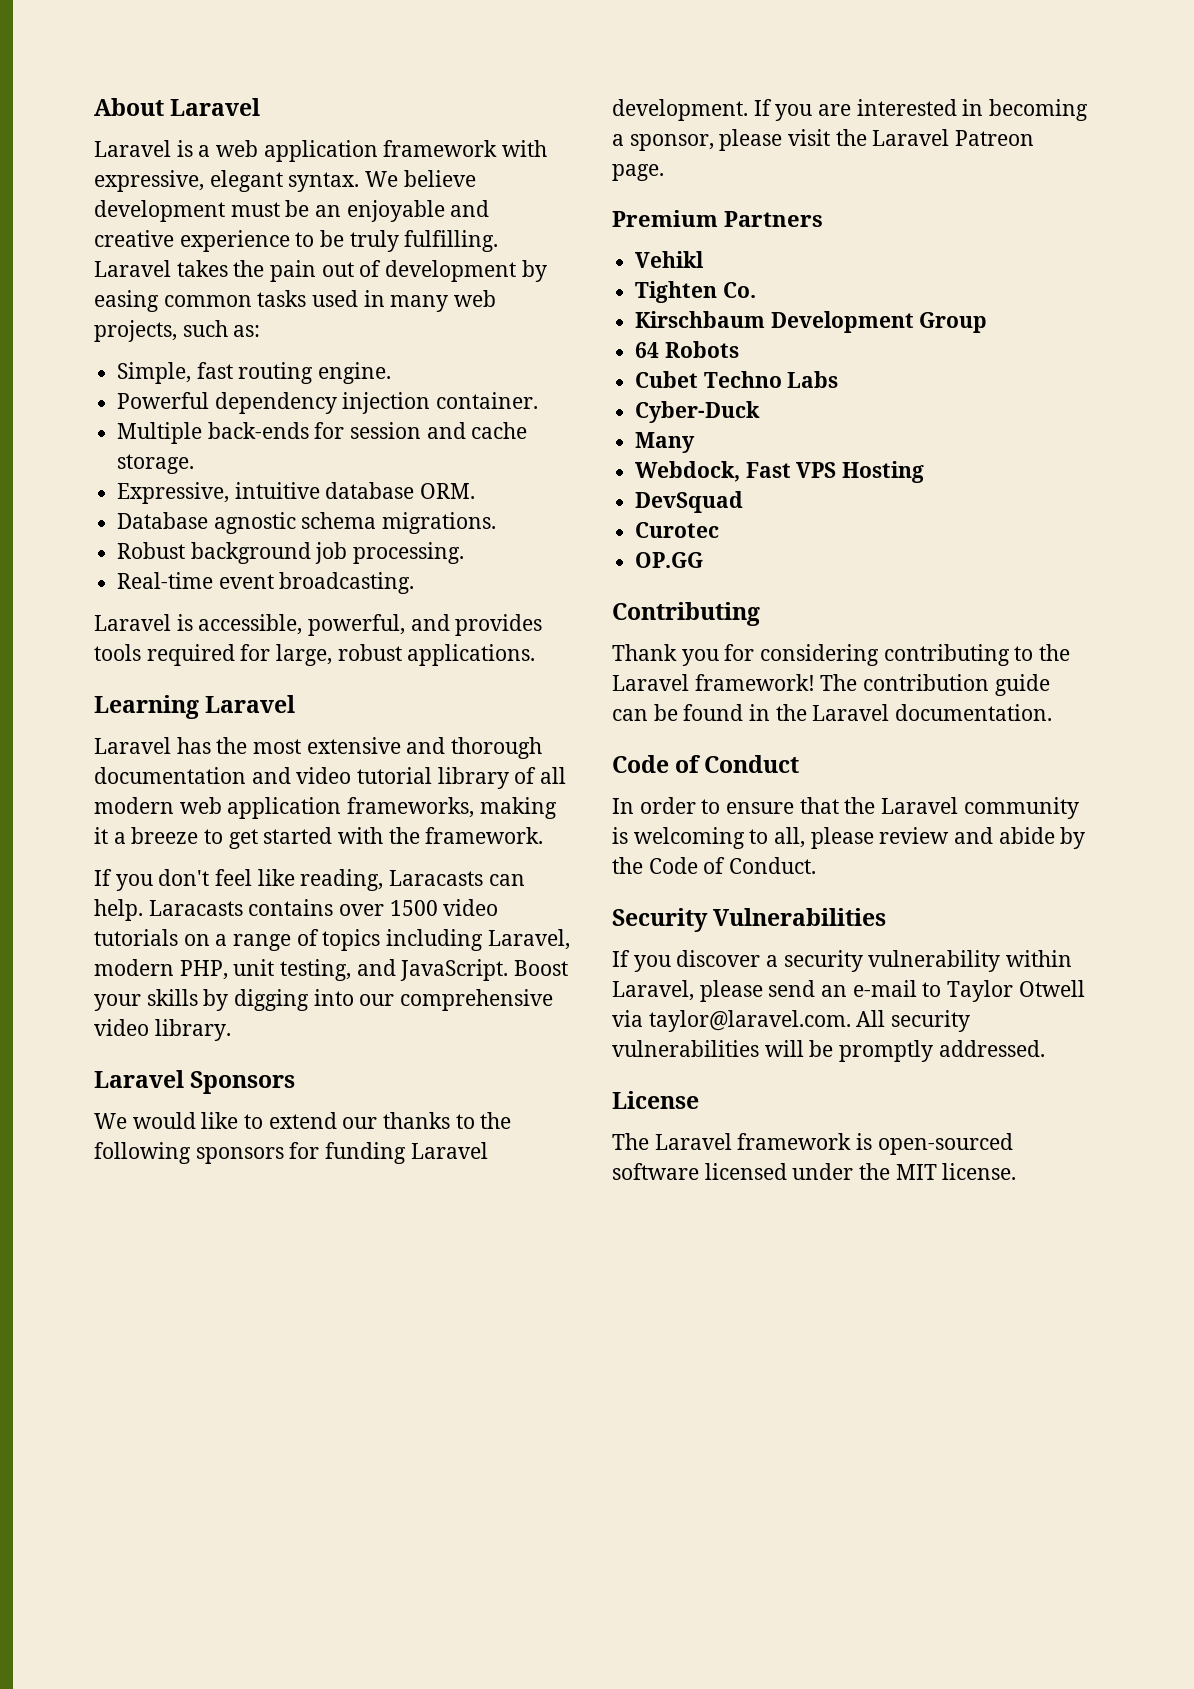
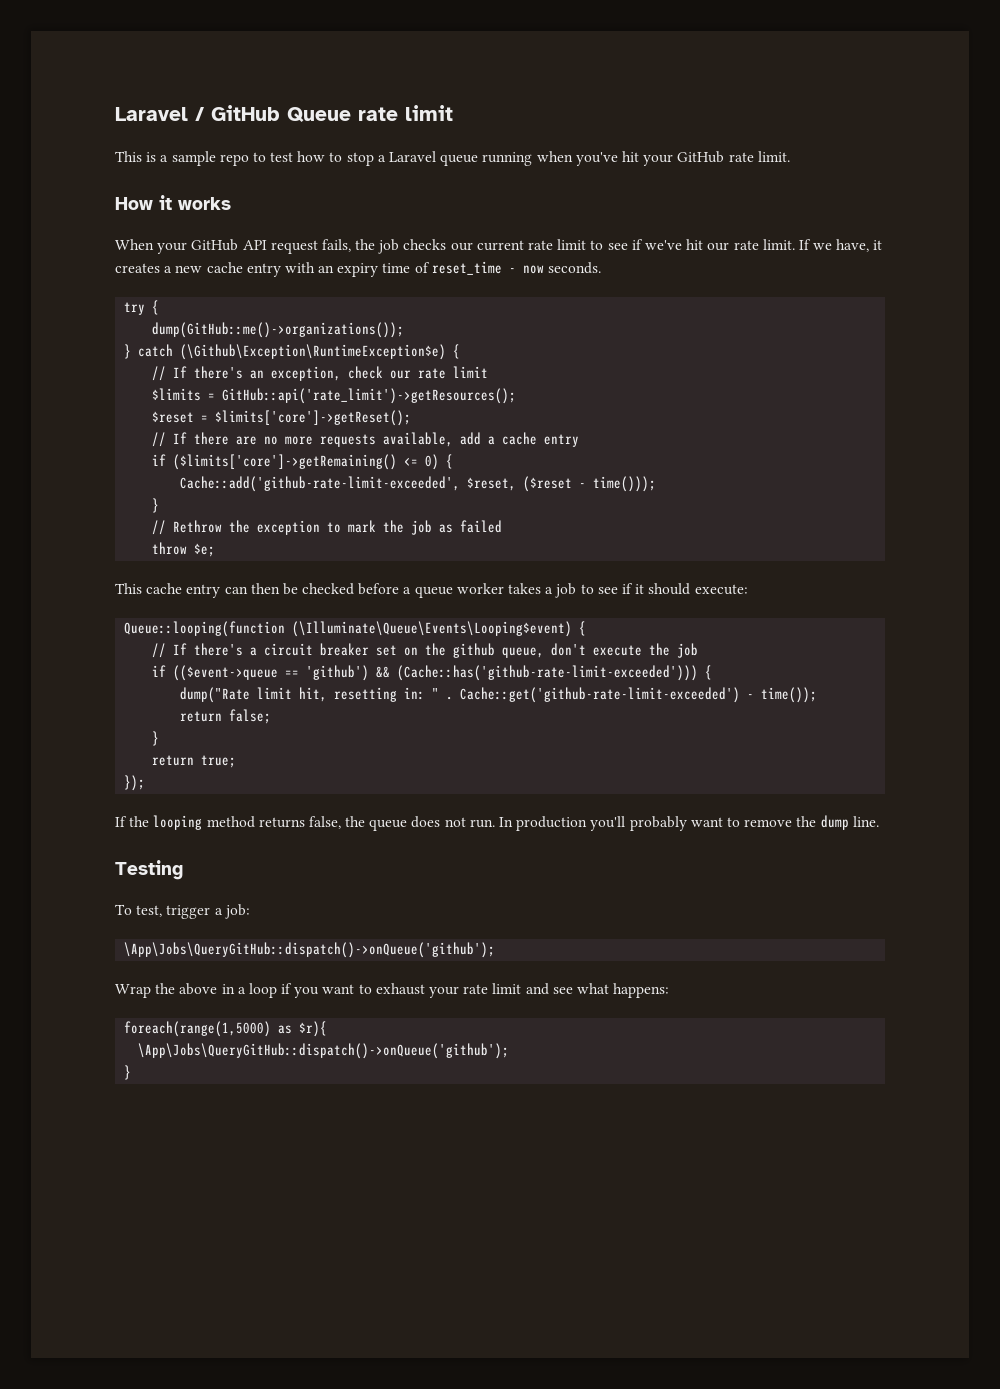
- About Laravel
- Laravel is a web application framework with expressive, elegant syntax. We believe development must be an enjoyable and creative experience to be truly fulfilling. Laravel takes the pain out of development by easing common tasks used in many web projects, such as:
- Simple, fast routing engine.
- Powerful dependency injection container.
- Multiple back-ends for session and cache storage.
- Expressive, intuitive database ORM.
- Database agnostic schema migrations.
- Robust background job processing.
- Real-time event broadcasting.
- Laravel is accessible, powerful, and provides tools required for large, robust applications.
- Learning Laravel
- Laravel has the most extensive and thorough documentation and video tutorial library of all modern web application frameworks, making it a breeze to get started with the framework.
- If you don't feel like reading, Laracasts can help. Laracasts contains over 1500 video tutorials on a range of topics including Laravel, modern PHP, unit testing, and JavaScript. Boost your skills by digging into our comprehensive video library.
- Laravel Sponsors
- We would like to extend our thanks to the following sponsors for funding Laravel development. If you are interested in becoming a sponsor, please visit the Laravel Patreon page.
- Premium Partners
- Vehikl
- Tighten Co.
- Kirschbaum Development Group
- 64 Robots
- Cubet Techno Labs
- Cyber-Duck
- Many
- Webdock, Fast VPS Hosting
- DevSquad
- Curotec
- OP.GG
- Contributing
- Thank you for considering contributing to the Laravel framework! The contribution guide can be found in the Laravel documentation.
- Code of Conduct
- In order to ensure that the Laravel community is welcoming to all, please review and abide by the Code of Conduct.
- Security Vulnerabilities
- If you discover a security vulnerability within Laravel, please send an e-mail to Taylor Otwell via taylor@laravel.com. All security vulnerabilities will be promptly addressed.
- License
- The Laravel framework is open-sourced software licensed under the MIT license.
+ Laravel / GitHub Queue rate limit
+ This is a sample repo to test how to stop a Laravel queue running when you've hit your GitHub rate limit.
+ How it works
+ When your GitHub API request fails, the job checks our current rate limit to see if we've hit our rate limit. If we have, it creates a new cache entry with an expiry time of reset_time - now seconds.
+ try {
+ dump(GitHub::me()->organizations());
+ } catch (\Github\Exception\RuntimeException$e) {
+ // If there's an exception, check our rate limit
+ $limits = GitHub::api('rate_limit')->getResources();
+ $reset = $limits['core']->getReset();
+ // If there are no more requests available, add a cache entry
+ if ($limits['core']->getRemaining() <= 0) {
+ Cache::add('github-rate-limit-exceeded', $reset, ($reset - time()));
+ }
+ // Rethrow the exception to mark the job as failed
+ throw $e;
+ This cache entry can then be checked before a queue worker takes a job to see if it should execute:
+ Queue::looping(function (\Illuminate\Queue\Events\Looping$event) {
+ // If there's a circuit breaker set on the github queue, don't execute the job
+ if (($event->queue == 'github') && (Cache::has('github-rate-limit-exceeded'))) {
+ dump("Rate limit hit, resetting in: " . Cache::get('github-rate-limit-exceeded') - time());
+ return false;
+ }
+ return true;
+ });
+ If the looping method returns false, the queue does not run. In production you'll probably want to remove the dump line.
+ Testing
+ To test, trigger a job:
+ \App\Jobs\QueryGitHub::dispatch()->onQueue('github');
+ Wrap the above in a loop if you want to exhaust your rate limit and see what happens:
+ foreach(range(1,5000) as $r){
+ \App\Jobs\QueryGitHub::dispatch()->onQueue('github');
+ }

